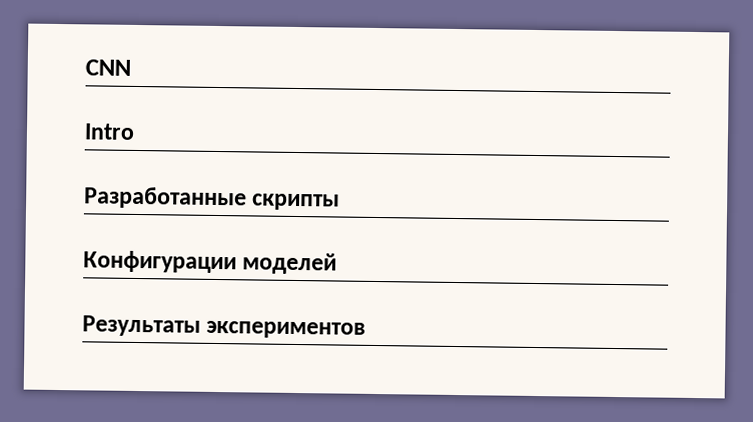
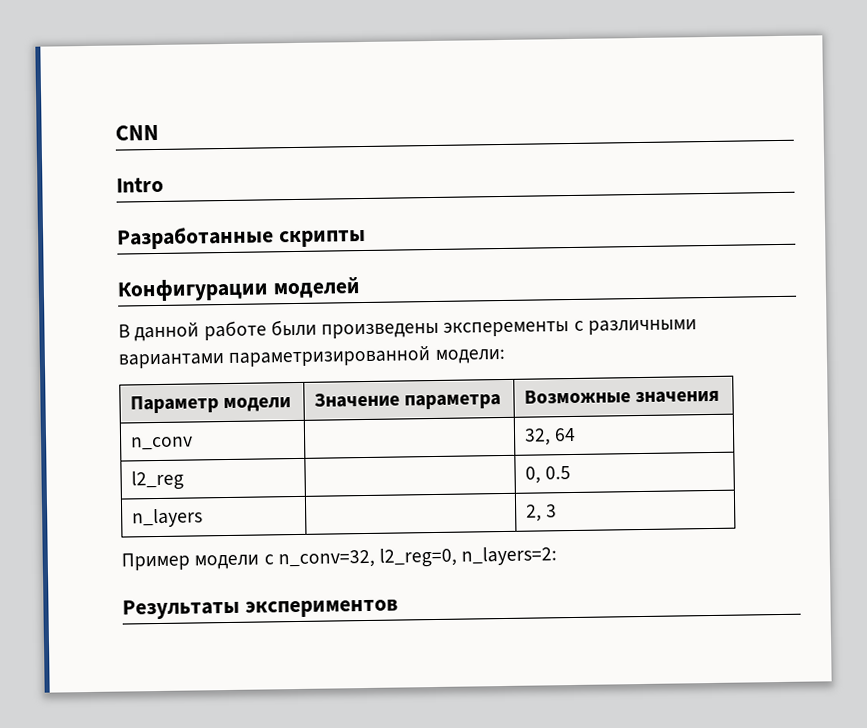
+ В данной работе были произведены эксперементы с различными вариантами параметризированной модели:
+ Параметр модели | Значение параметра | Возможные значения
+ n_conv | | 32, 64
+ l2_reg | | 0, 0.5
+ n_layers | | 2, 3
+ Пример модели с n_conv=32, l2_reg=0, n_layers=2:

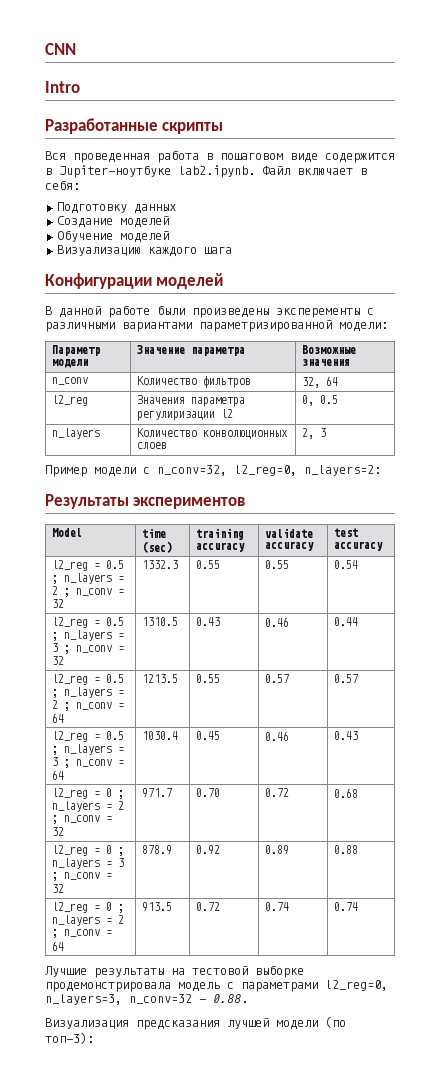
+ Вся проведенная работа в пошаговом виде содержится в Jupiter-ноутбуке lab2.ipynb. Файл включает в себя:
+ Подготовку данных
+ Создание моделей
+ Обучение моделей
+ Визуализацию каждого шага
- n_conv | | 32, 64
+ n_conv | Количество фильтров | 32, 64
- l2_reg | | 0, 0.5
+ l2_reg | Значения параметра регулиризации l2 | 0, 0.5
- n_layers | | 2, 3
+ n_layers | Количество конволюционных слоев | 2, 3
+ Model | time (sec) | training accuracy | validate accuracy | test accuracy
+ l2_reg = 0.5 ; n_layers = 2 ; n_conv = 32 | 1332.3 | 0.55 | 0.55 | 0.54
+ l2_reg = 0.5 ; n_layers = 3 ; n_conv = 32 | 1310.5 | 0.43 | 0.46 | 0.44
+ l2_reg = 0.5 ; n_layers = 2 ; n_conv = 64 | 1213.5 | 0.55 | 0.57 | 0.57
+ l2_reg = 0.5 ; n_layers = 3 ; n_conv = 64 | 1030.4 | 0.45 | 0.46 | 0.43
+ l2_reg = 0 ; n_layers = 2 ; n_conv = 32 | 971.7 | 0.70 | 0.72 | 0.68
+ l2_reg = 0 ; n_layers = 3 ; n_conv = 32 | 878.9 | 0.92 | 0.89 | 0.88
+ l2_reg = 0 ; n_layers = 2 ; n_conv = 64 | 913.5 | 0.72 | 0.74 | 0.74
+ Лучшие результаты на тестовой выборке продемонстрировала модель с параметрами l2_reg=0, n_layers=3, n_conv=32 - 0.88.
+ Визуализация предсказания лучшей модели (по топ-3):

